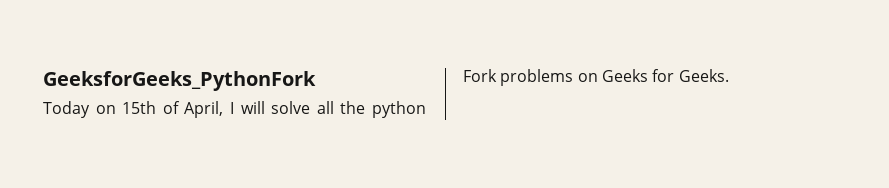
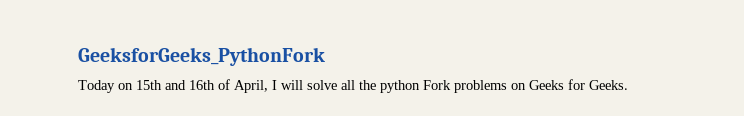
- Today on 15th of April, I will solve all the python Fork problems on Geeks for Geeks.
+ Today on 15th and 16th of April, I will solve all the python Fork problems on Geeks for Geeks.

